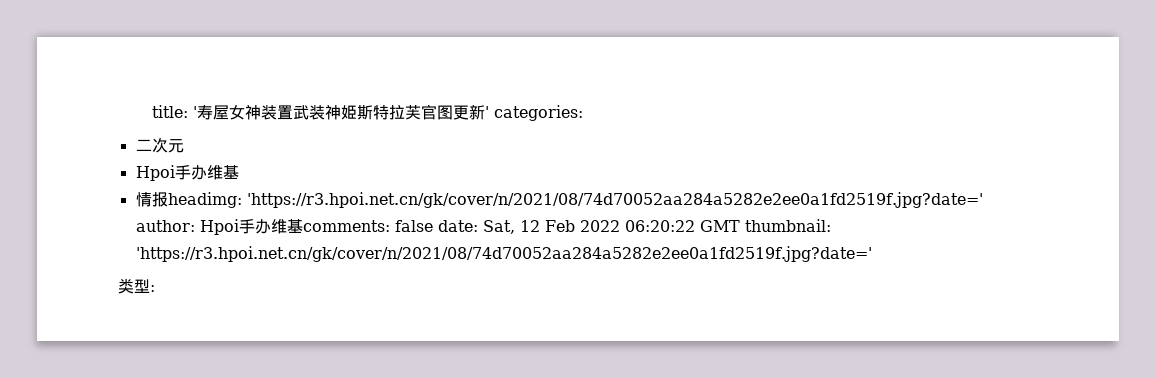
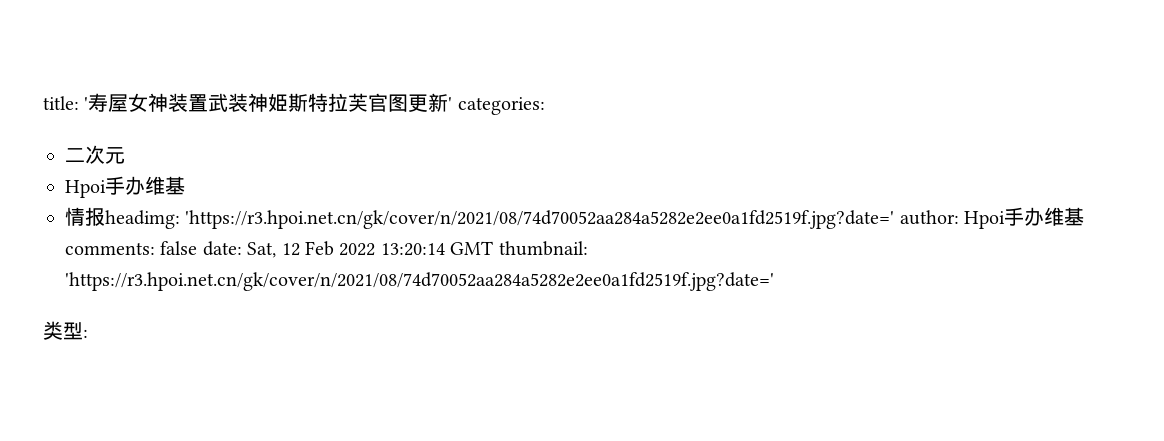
- 情报headimg: 'https://r3.hpoi.net.cn/gk/cover/n/2021/08/74d70052aa284a5282e2ee0a1fd2519f.jpg?date=' author: Hpoi手办维基comments: false date: Sat, 12 Feb 2022 06:20:22 GMT thumbnail: 'https://r3.hpoi.net.cn/gk/cover/n/2021/08/74d70052aa284a5282e2ee0a1fd2519f.jpg?date='
+ 情报headimg: 'https://r3.hpoi.net.cn/gk/cover/n/2021/08/74d70052aa284a5282e2ee0a1fd2519f.jpg?date=' author: Hpoi手办维基comments: false date: Sat, 12 Feb 2022 13:20:14 GMT thumbnail: 'https://r3.hpoi.net.cn/gk/cover/n/2021/08/74d70052aa284a5282e2ee0a1fd2519f.jpg?date='

